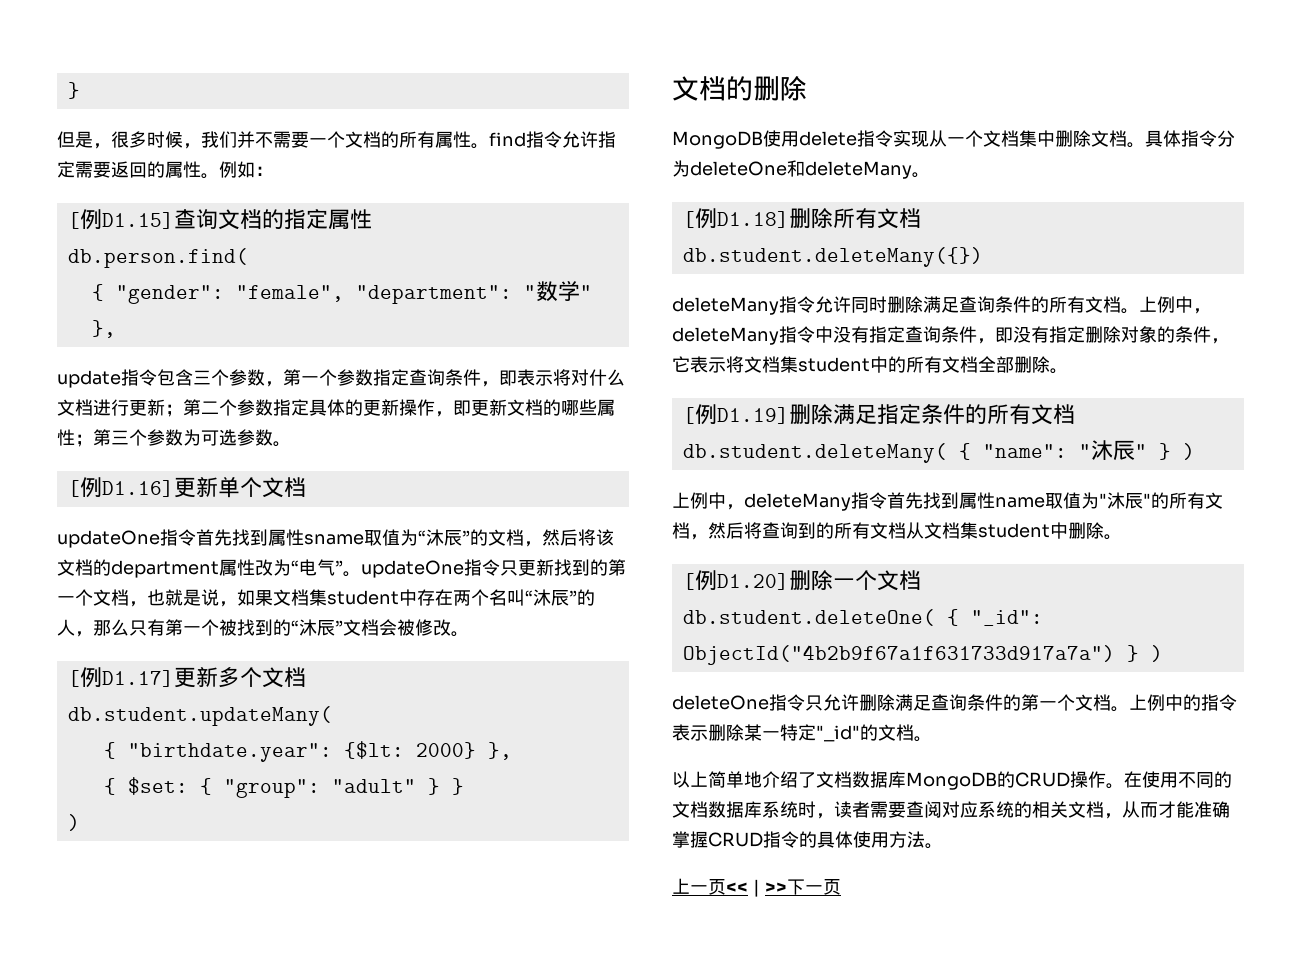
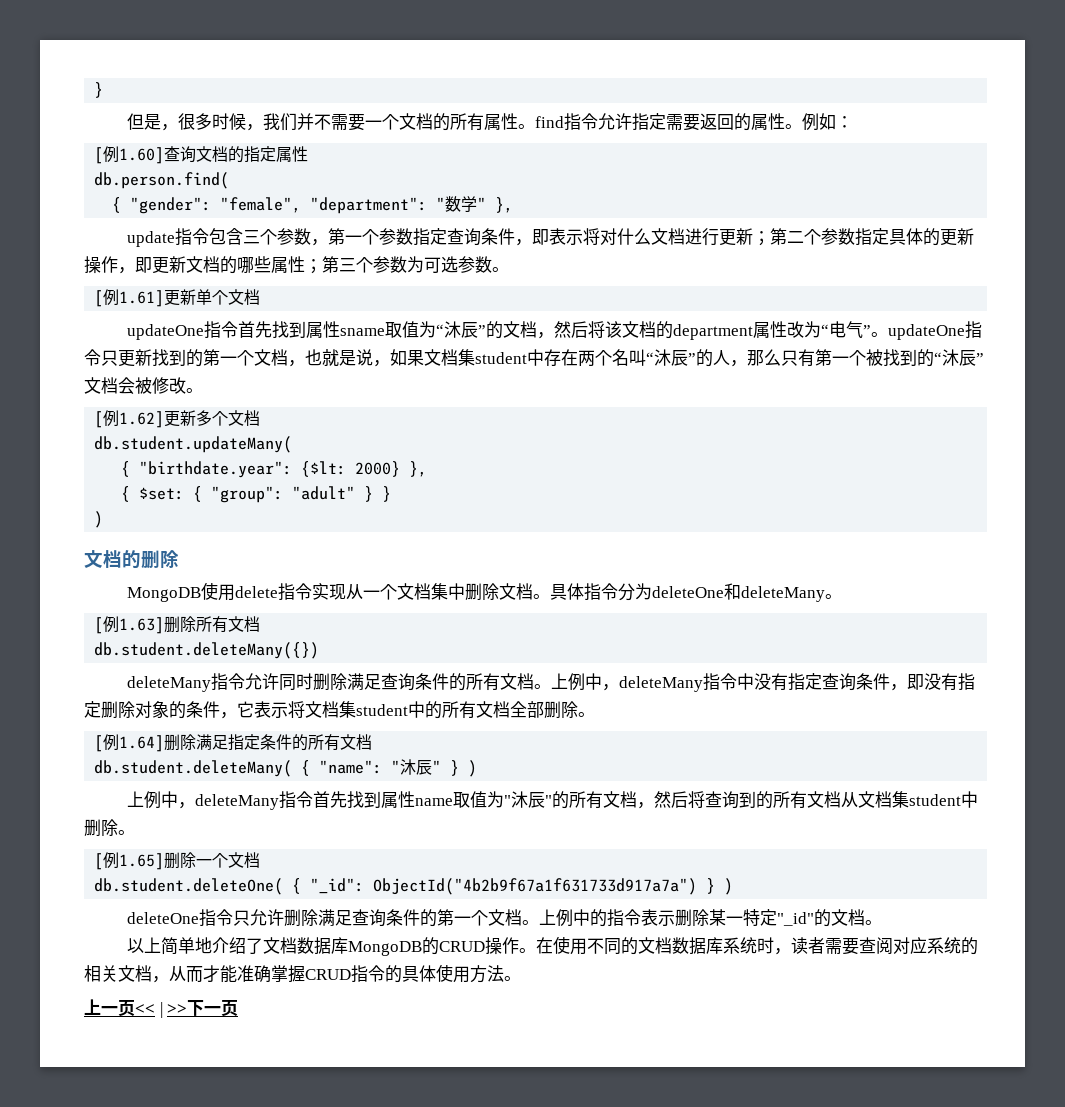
- [例D1.15]查询文档的指定属性
+ [例1.60]查询文档的指定属性
- [例D1.16]更新单个文档
+ [例1.61]更新单个文档
- [例D1.17]更新多个文档
+ [例1.62]更新多个文档
- [例D1.18]删除所有文档
+ [例1.63]删除所有文档
- [例D1.19]删除满足指定条件的所有文档
+ [例1.64]删除满足指定条件的所有文档
- [例D1.20]删除一个文档
+ [例1.65]删除一个文档

